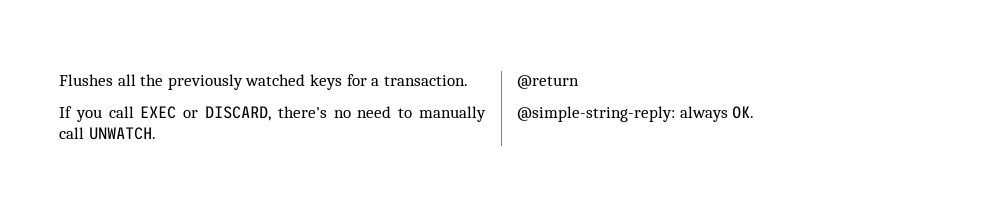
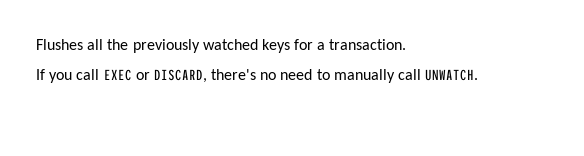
- @return
- @simple-string-reply: always OK.

